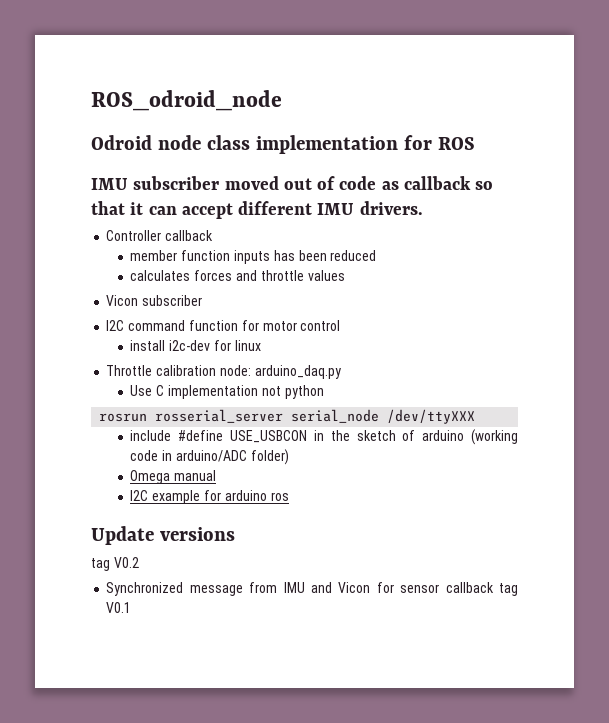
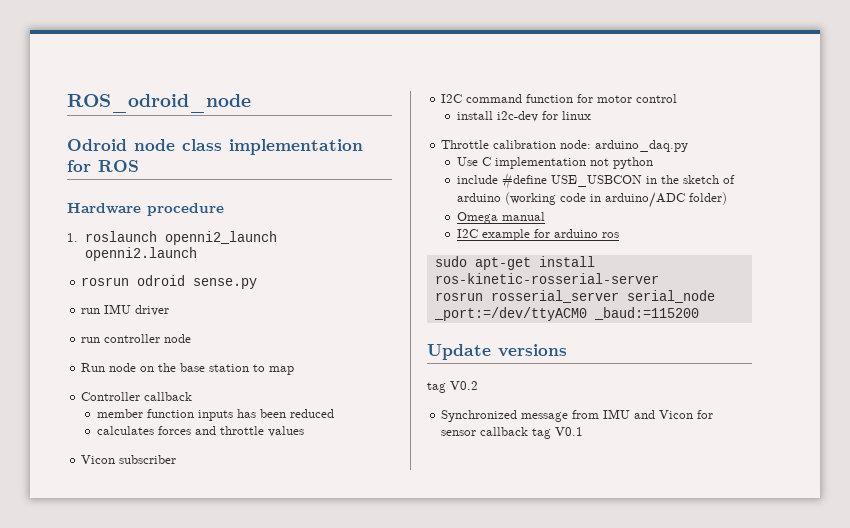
- IMU subscriber moved out of code as callback so that it can accept different IMU drivers.
+ Hardware procedure
+ 1. roslaunch openni2_launch openni2.launch
+ rosrun odroid sense.py
+ run IMU driver
+ run controller node
+ Run node on the base station to map
- rosrun rosserial_server serial_node /dev/ttyXXX
+ sudo apt-get install ros-kinetic-rosserial-server
+ rosrun rosserial_server serial_node _port:=/dev/ttyACM0 _baud:=115200

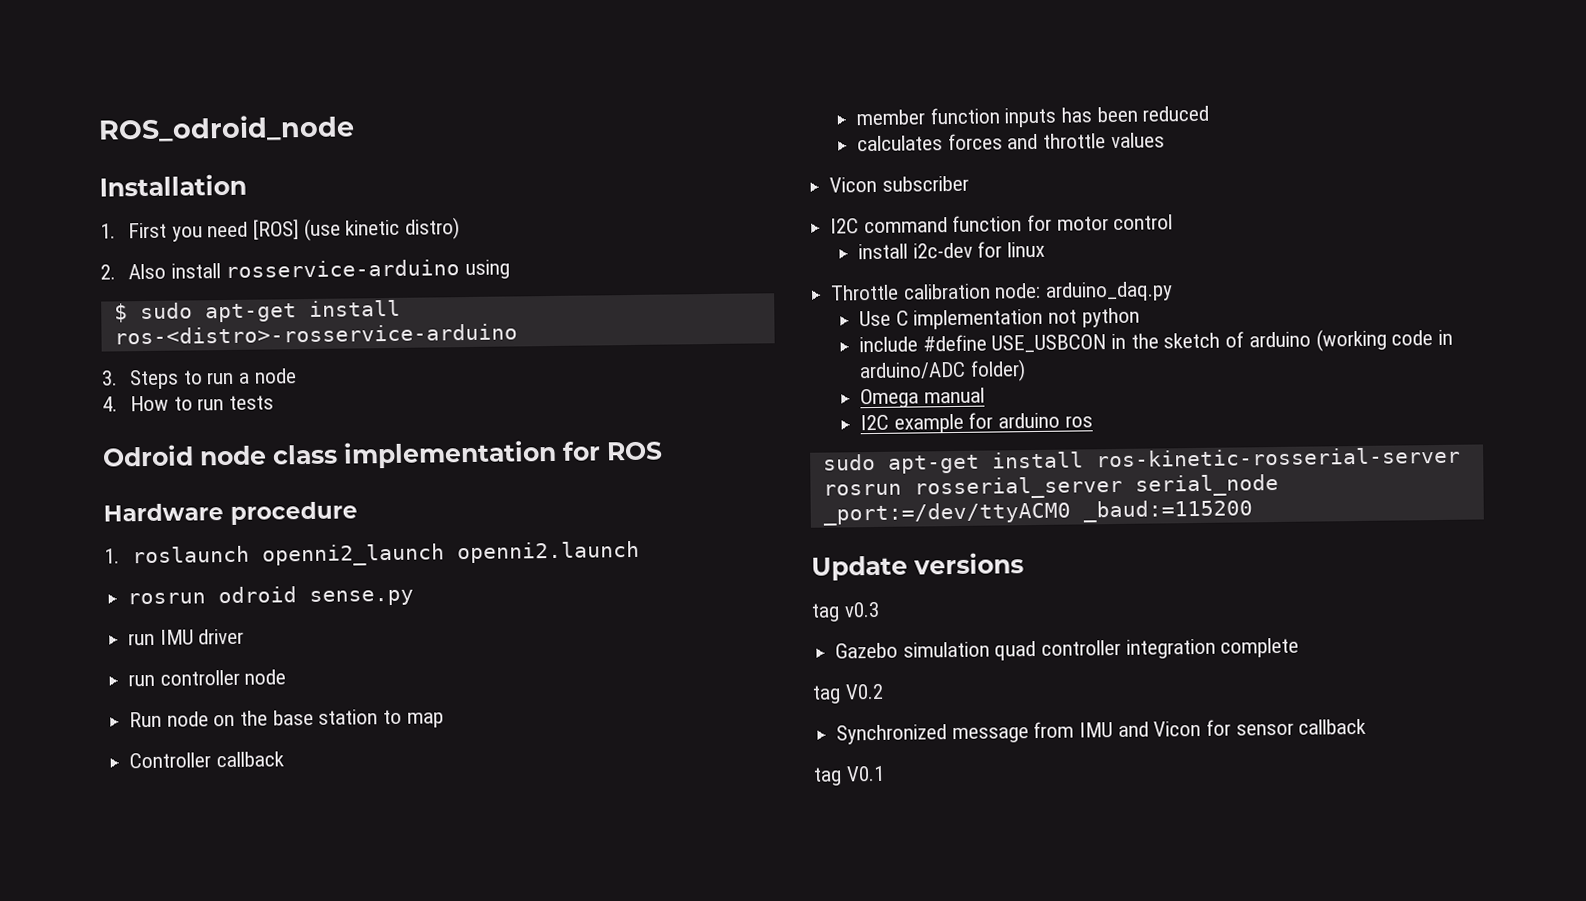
+ Installation
+ 1. First you need [ROS] (use kinetic distro)
+ 2. Also install rosservice-arduino using
+ $ sudo apt-get install ros-<distro>-rosservice-arduino
+ 3. Steps to run a node
+ 4. How to run tests
+ tag v0.3
+ Gazebo simulation quad controller integration complete
- Synchronized message from IMU and Vicon for sensor callback tag V0.1
+ Synchronized message from IMU and Vicon for sensor callback
+ tag V0.1

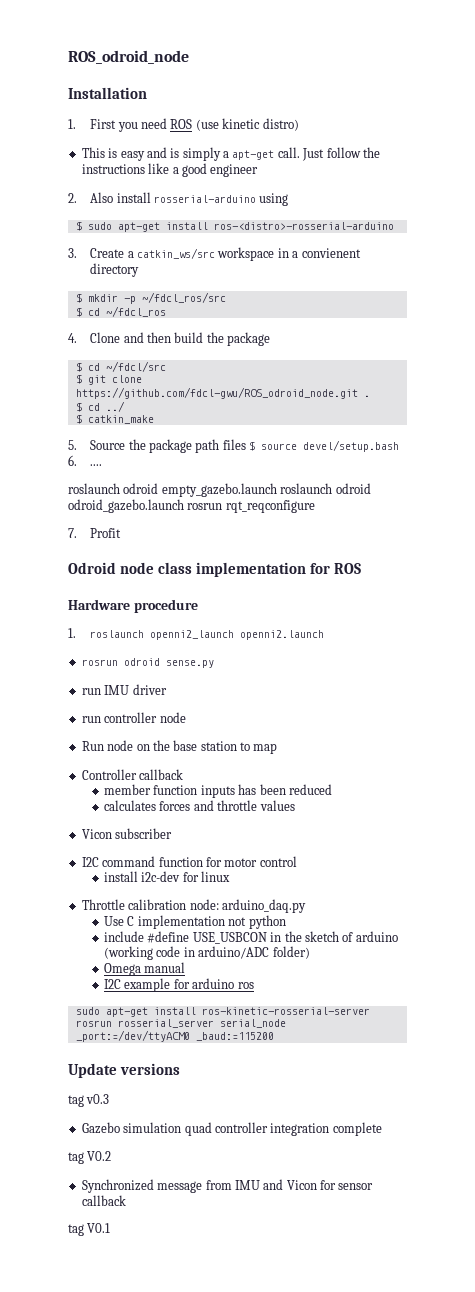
- 1. First you need [ROS] (use kinetic distro)
+ 1. First you need ROS (use kinetic distro)
+ This is easy and is simply a apt-get call. Just follow the instructions like a good engineer
- 2. Also install rosservice-arduino using
+ 2. Also install rosserial-arduino using
- $ sudo apt-get install ros-<distro>-rosservice-arduino
+ $ sudo apt-get install ros-<distro>-rosserial-arduino
- 3. Steps to run a node
- 4. How to run tests
+ 3. Create a catkin_ws/src workspace in a convienent directory
+ $ mkdir -p ~/fdcl_ros/src
+ $ cd ~/fdcl_ros
+ 4. Clone and then build the package
+ $ cd ~/fdcl/src
+ $ git clone https://github.com/fdcl-gwu/ROS_odroid_node.git .
+ $ cd ../
+ $ catkin_make
+ 5. Source the package path files $ source devel/setup.bash
+ 6. ....
+ roslaunch odroid empty_gazebo.launch roslaunch odroid odroid_gazebo.launch rosrun rqt_reqconfigure
+ 7. Profit

